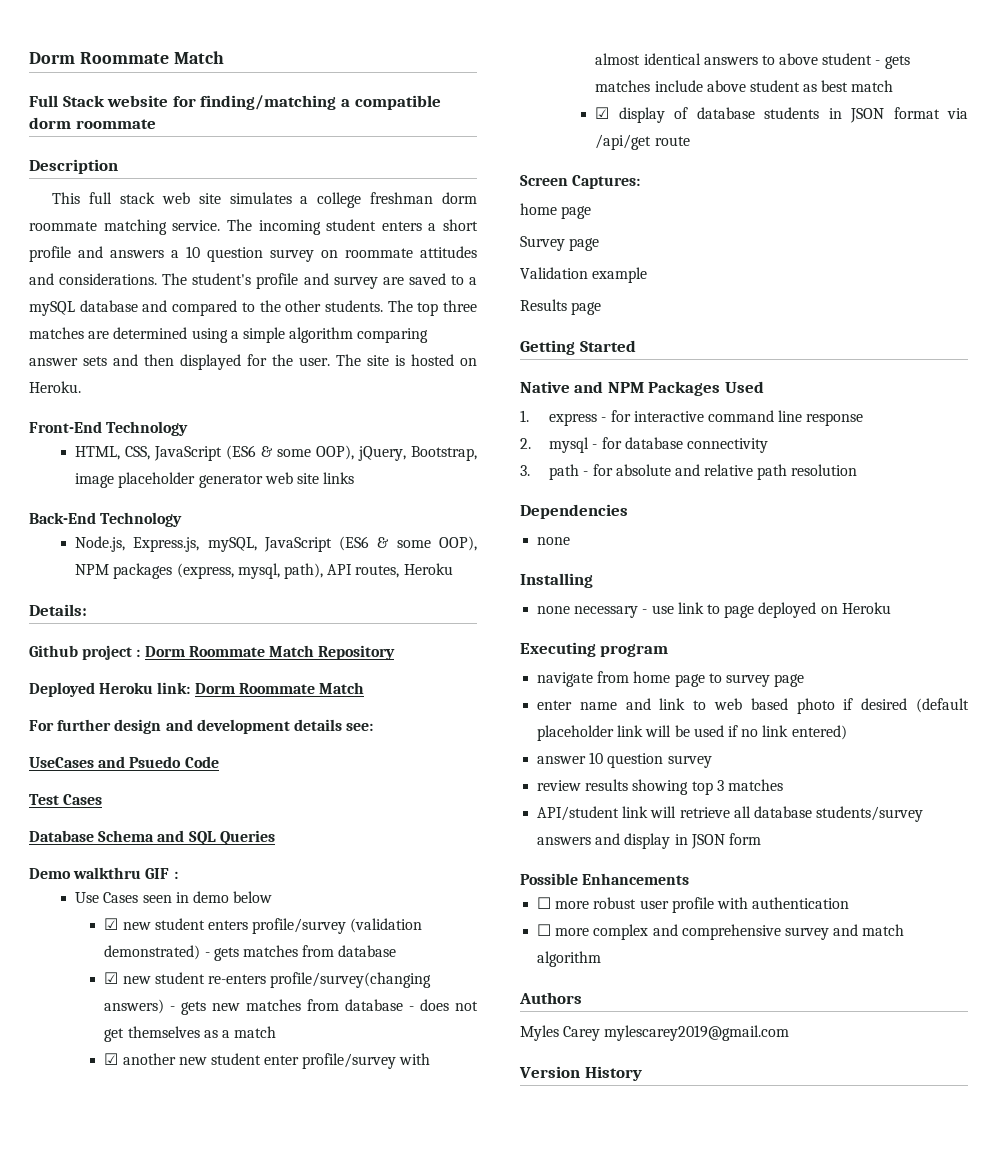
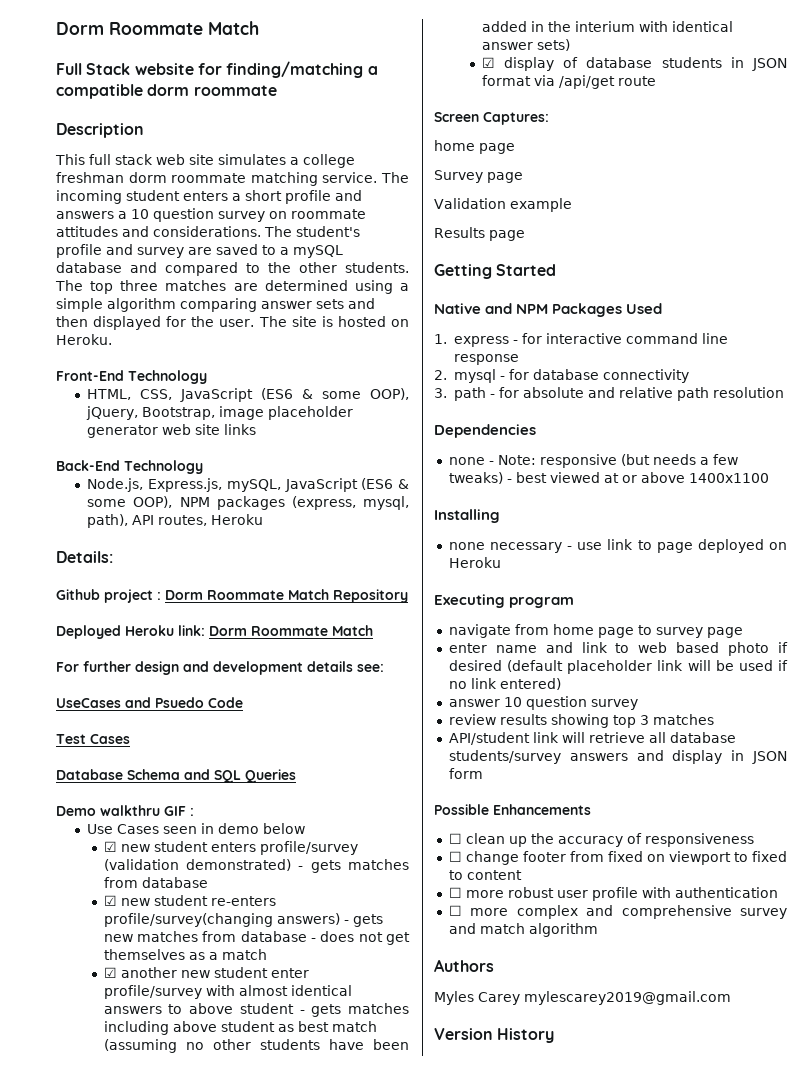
- ☑ another new student enter profile/survey with almost identical answers to above student - gets matches include above student as best match
+ ☑ another new student enter profile/survey with almost identical answers to above student - gets matches including above student as best match (assuming no other students have been added in the interium with identical answer sets)
  Dependencies
- none
+ none - Note: responsive (but needs a few tweaks) - best viewed at or above 1400x1100
+ ☐ clean up the accuracy of responsiveness
+ ☐ change footer from fixed on viewport to fixed to content

